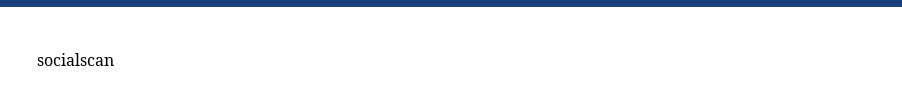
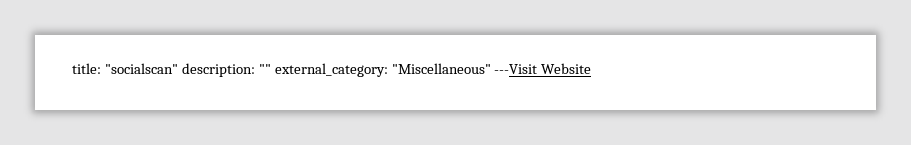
- socialscan
+ title: "socialscan" description: "" external_category: "Miscellaneous" ---Visit Website

